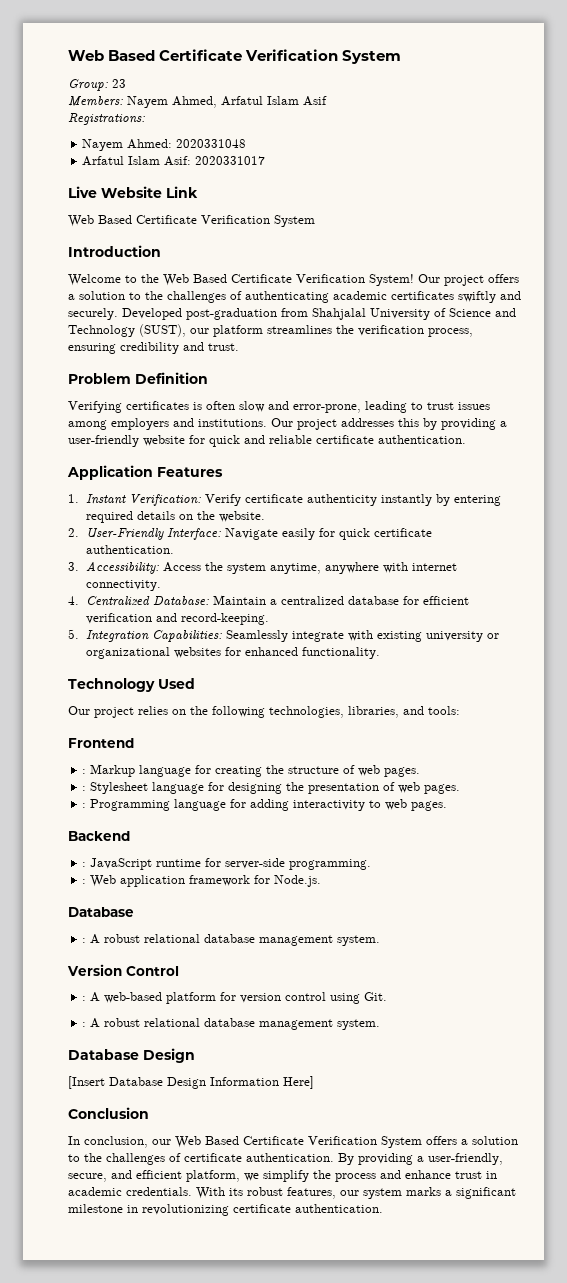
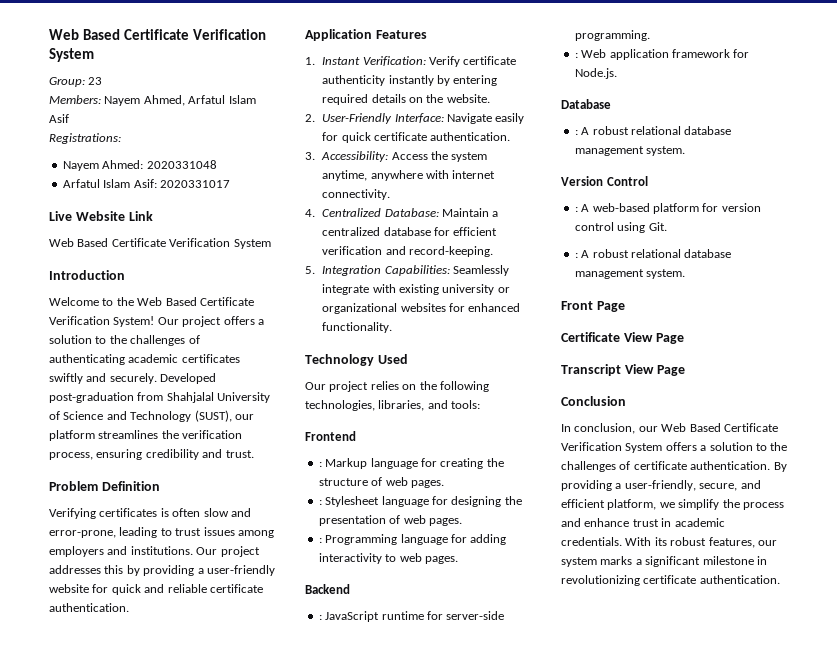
  : A web-based platform for version control using Git.
  : A robust relational database management system.
- Database Design
- [Insert Database Design Information Here]
+ Front Page
+ Certificate View Page
+ Transcript View Page

